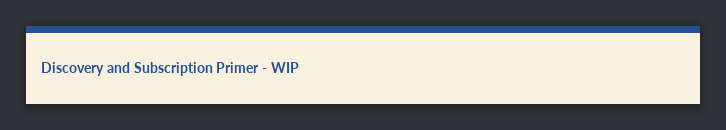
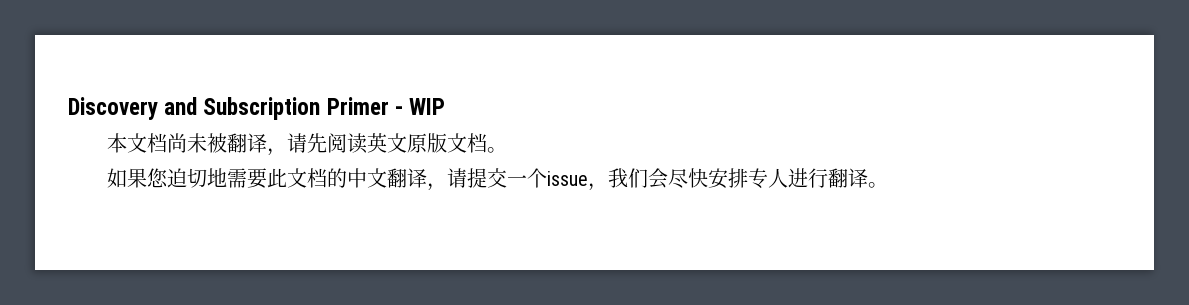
+ 本文档尚未被翻译，请先阅读英文原版文档。
+ 如果您迫切地需要此文档的中文翻译，请提交一个issue，我们会尽快安排专人进行翻译。

